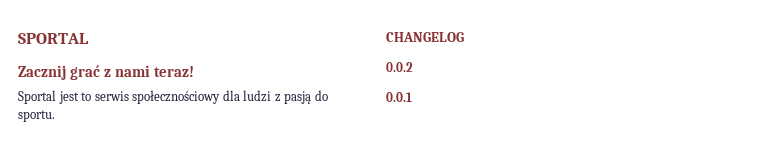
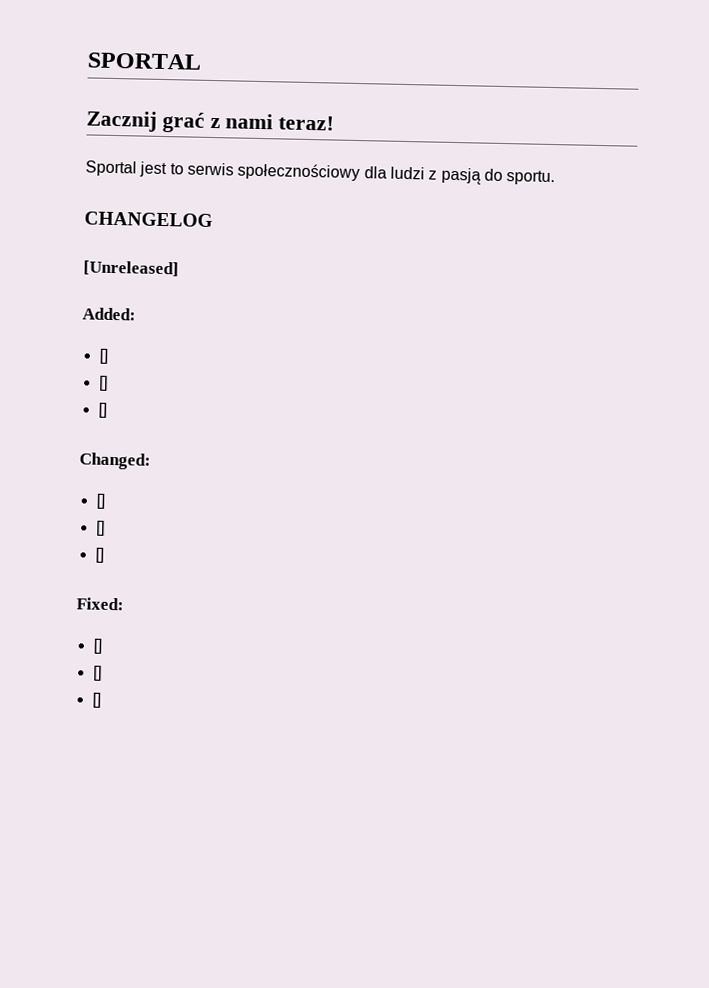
- 0.0.2
- 0.0.1
+ [Unreleased]
+ Added:
+ []
+ []
+ []
+ Changed:
+ []
+ []
+ []
+ Fixed:
+ []
+ []
+ []

